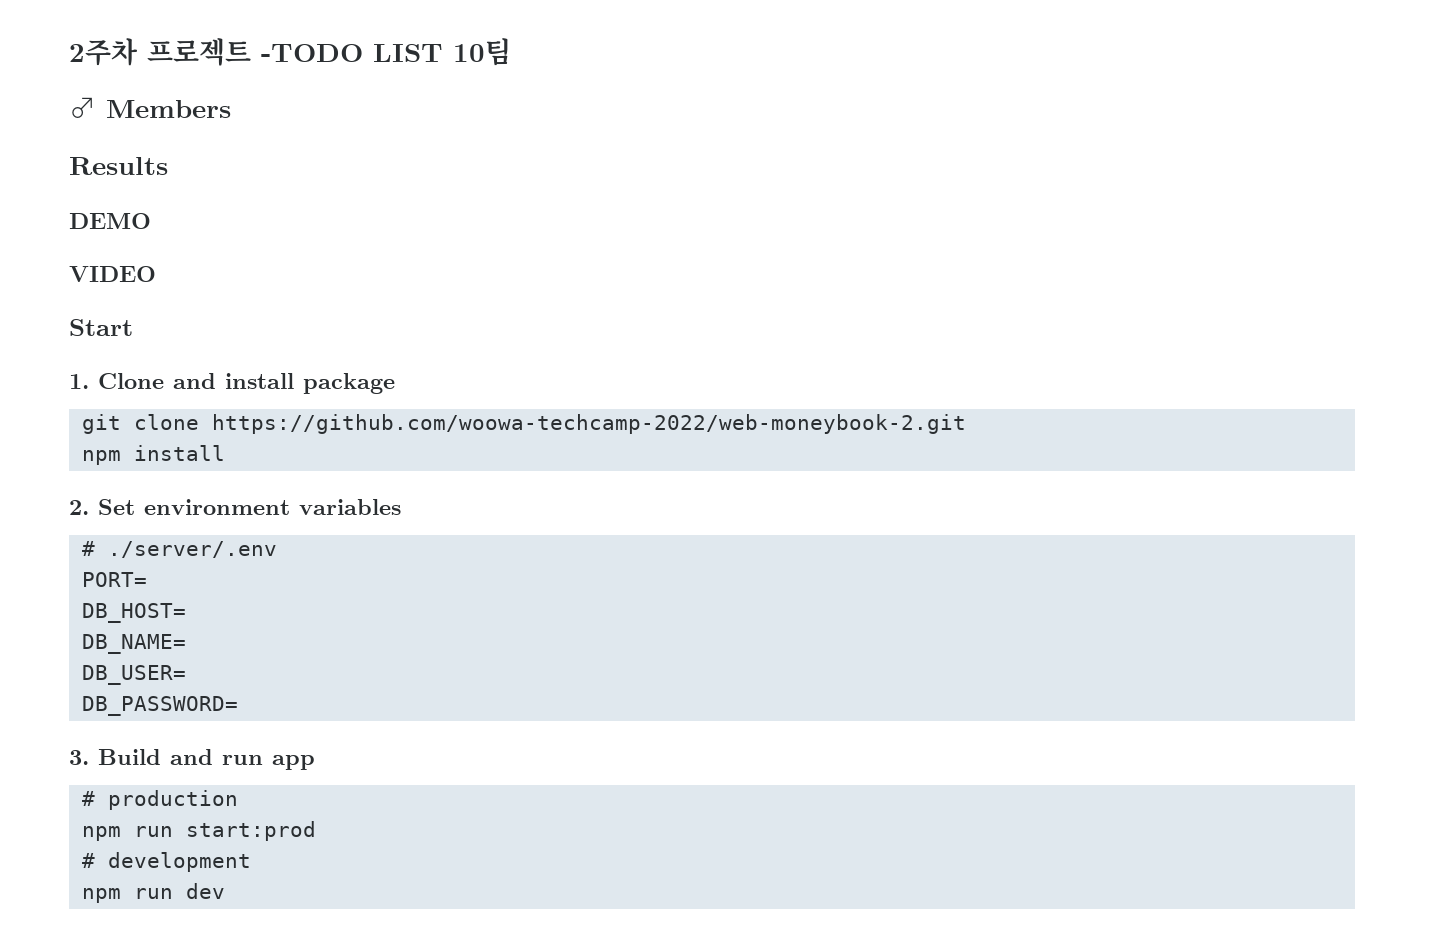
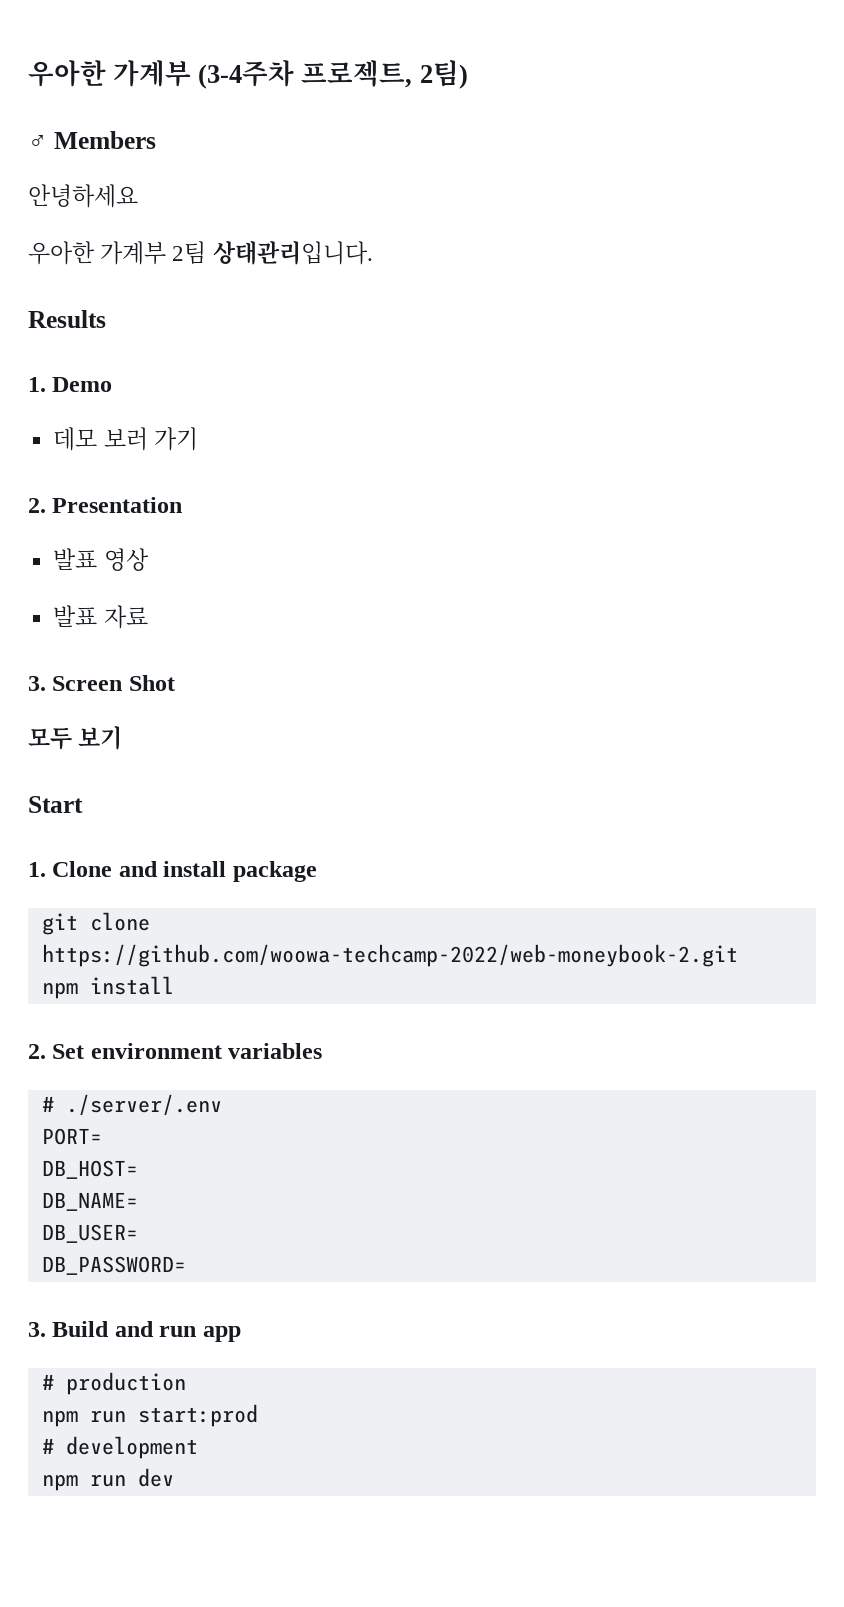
- 2주차 프로젝트 -TODO LIST 10팀
+ 우아한 가계부 (3-4주차 프로젝트, 2팀)
  ♂ Members
+ 안녕하세요
+ 우아한 가계부 2팀 상태관리입니다.
  Results
- DEMO
- VIDEO
+ 1. Demo
+ 데모 보러 가기
+ 2. Presentation
+ 발표 영상
+ 발표 자료
+ 3. Screen Shot
+ 모두 보기

